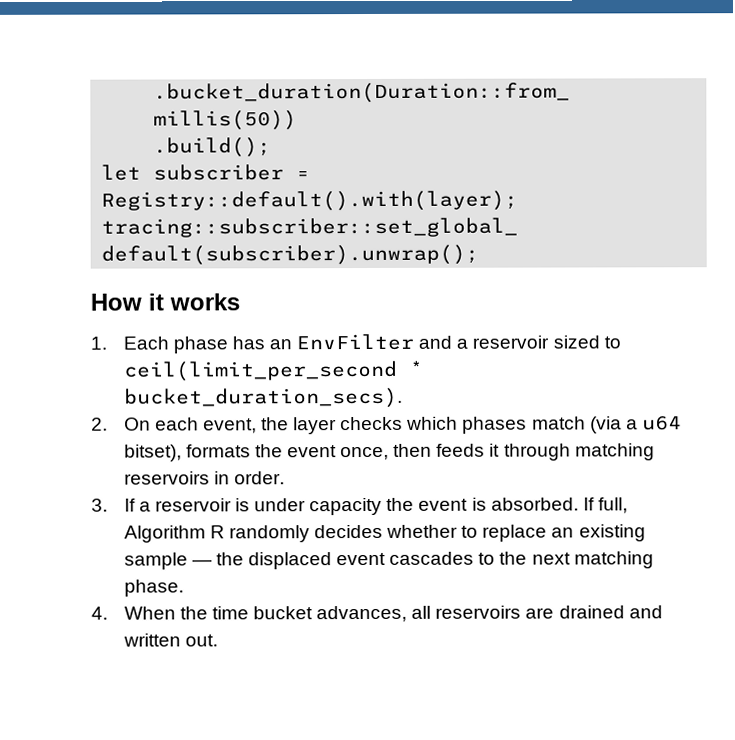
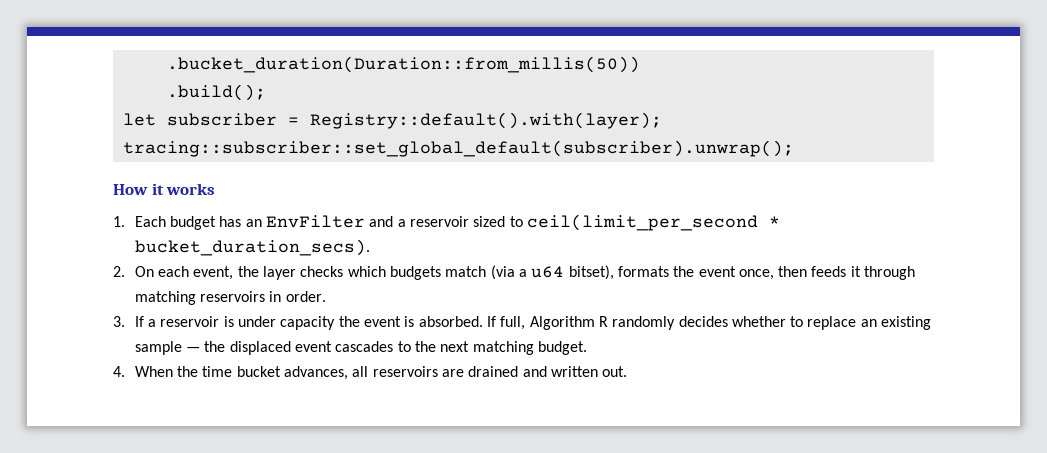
- 1. Each phase has an EnvFilter and a reservoir sized to ceil(limit_per_second * bucket_duration_secs).
+ 1. Each budget has an EnvFilter and a reservoir sized to ceil(limit_per_second * bucket_duration_secs).
- 2. On each event, the layer checks which phases match (via a u64 bitset), formats the event once, then feeds it through matching reservoirs in order.
+ 2. On each event, the layer checks which budgets match (via a u64 bitset), formats the event once, then feeds it through matching reservoirs in order.
- If full, Algorithm R randomly decides whether to replace an existing sample — the displaced event cascades to the next matching phase.
+ If full, Algorithm R randomly decides whether to replace an existing sample — the displaced event cascades to the next matching budget.

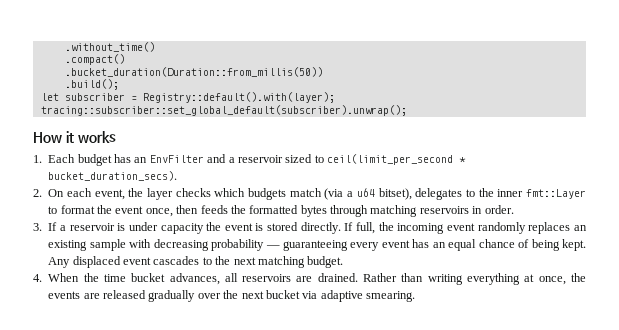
+ .without_time()
+ .compact()
- 2. On each event, the layer checks which budgets match (via a u64 bitset), formats the event once, then feeds it through matching reservoirs in order.
+ 2. On each event, the layer checks which budgets match (via a u64 bitset), delegates to the inner fmt::Layer to format the event once, then feeds the formatted bytes through matching reservoirs in order.
- 3. If a reservoir is under capacity the event is absorbed. If full, Algorithm R randomly decides whether to replace an existing sample — the displaced event cascades to the next matching budget.
+ 3. If a reservoir is under capacity the event is stored directly. If full, the incoming event randomly replaces an existing sample with decreasing probability — guaranteeing every event has an equal chance of being kept. Any displaced event cascades to the next matching budget.
- 4. When the time bucket advances, all reservoirs are drained and written out.
+ 4. When the time bucket advances, all reservoirs are drained. Rather than writing everything at once, the events are released gradually over the next bucket via adaptive smearing.

